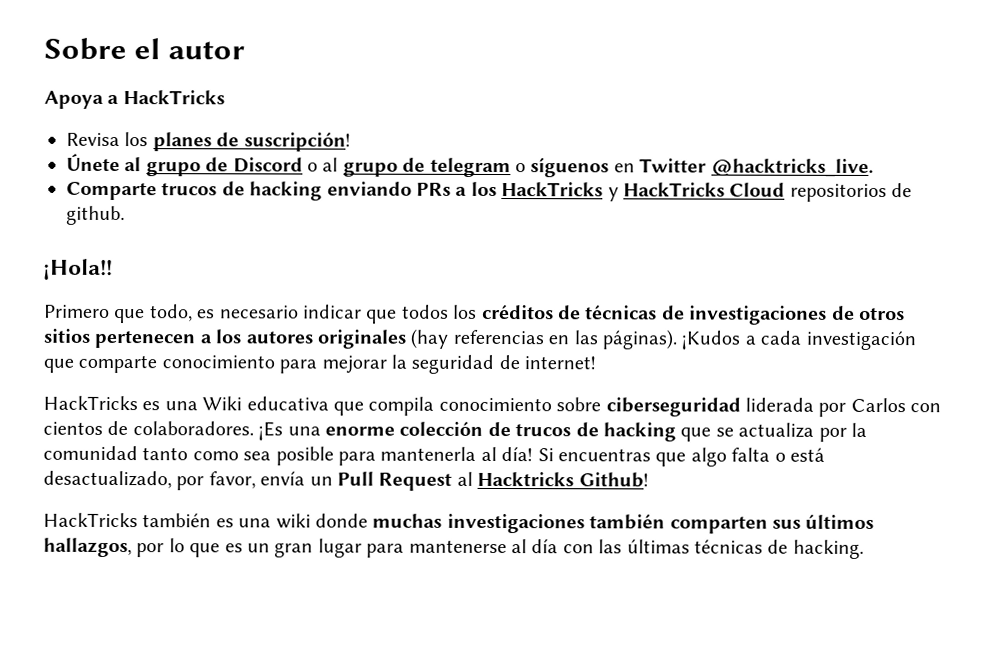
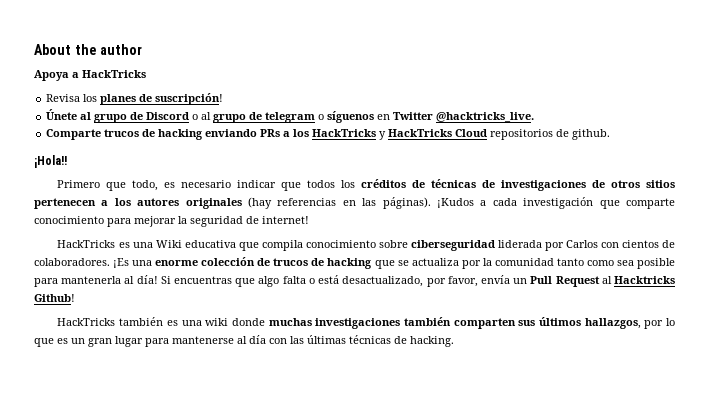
- Sobre el autor
+ About the author

